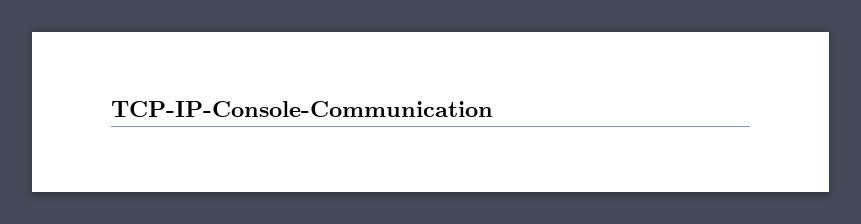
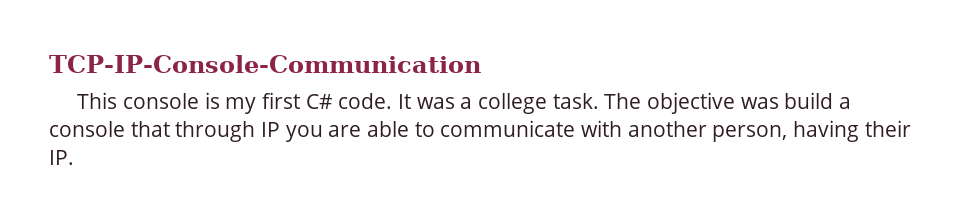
+ This console is my first C# code. It was a college task. The objective was build a console that through IP you are able to communicate with another person, having their IP.

